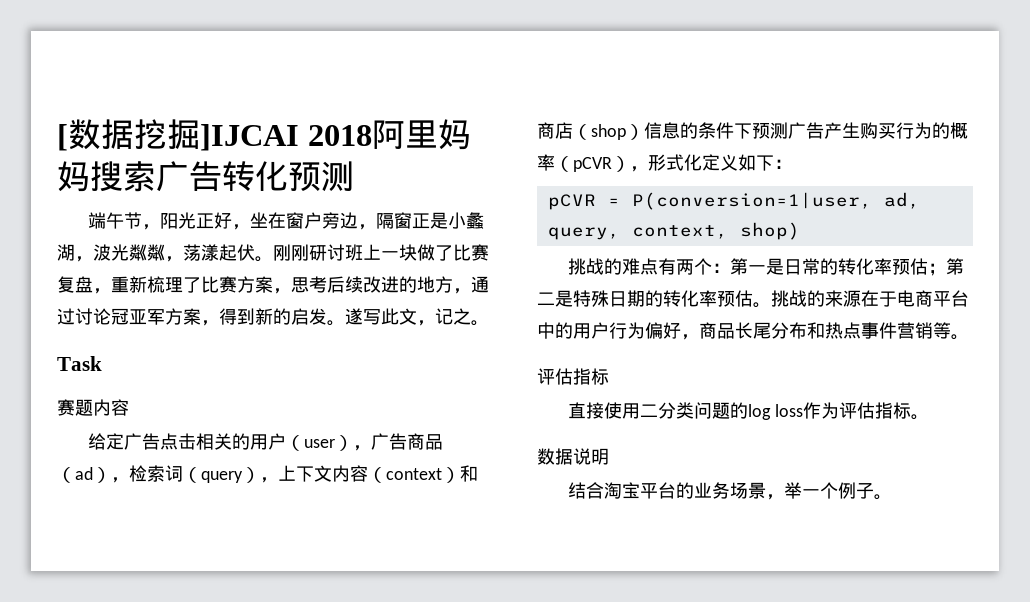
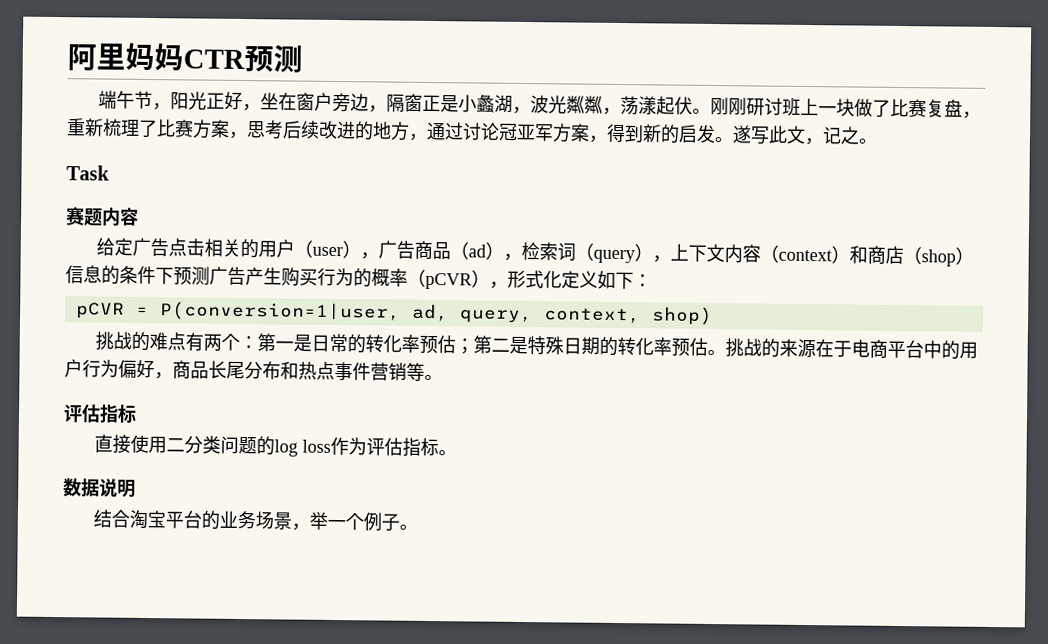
- [数据挖掘]IJCAI 2018阿里妈妈搜索广告转化预测
+ 阿里妈妈CTR预测

